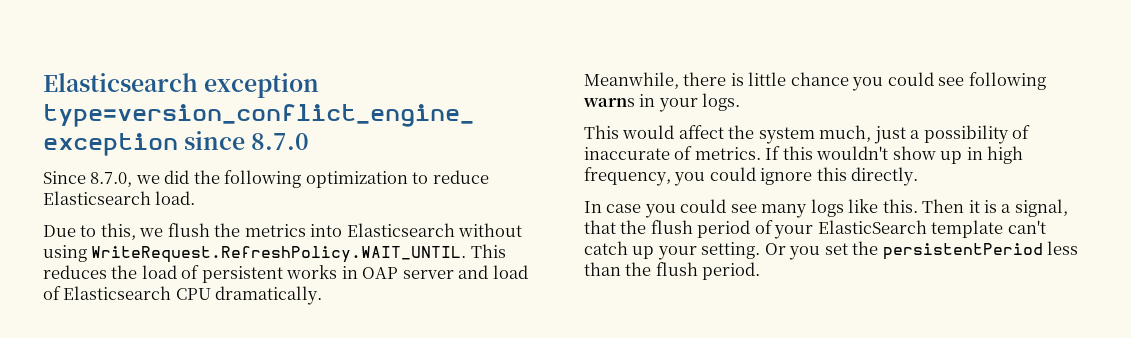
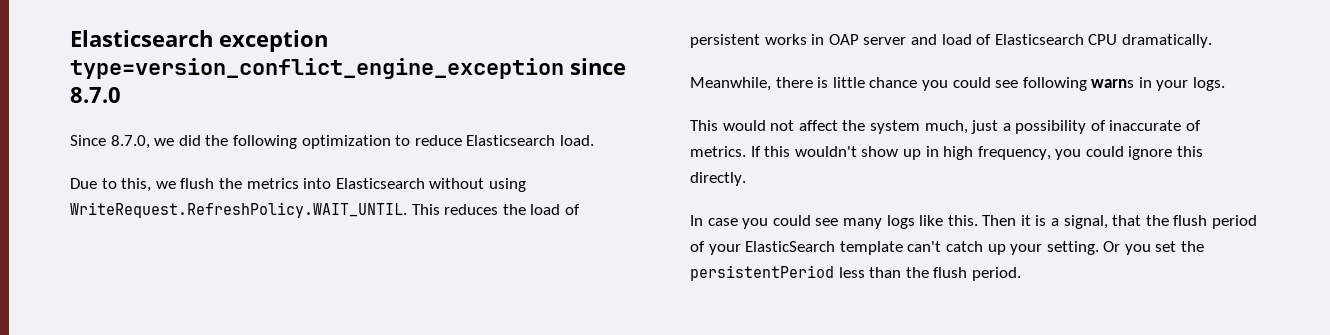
- This would affect the system much, just a possibility of inaccurate of metrics.
+ This would not affect the system much, just a possibility of inaccurate of metrics.

